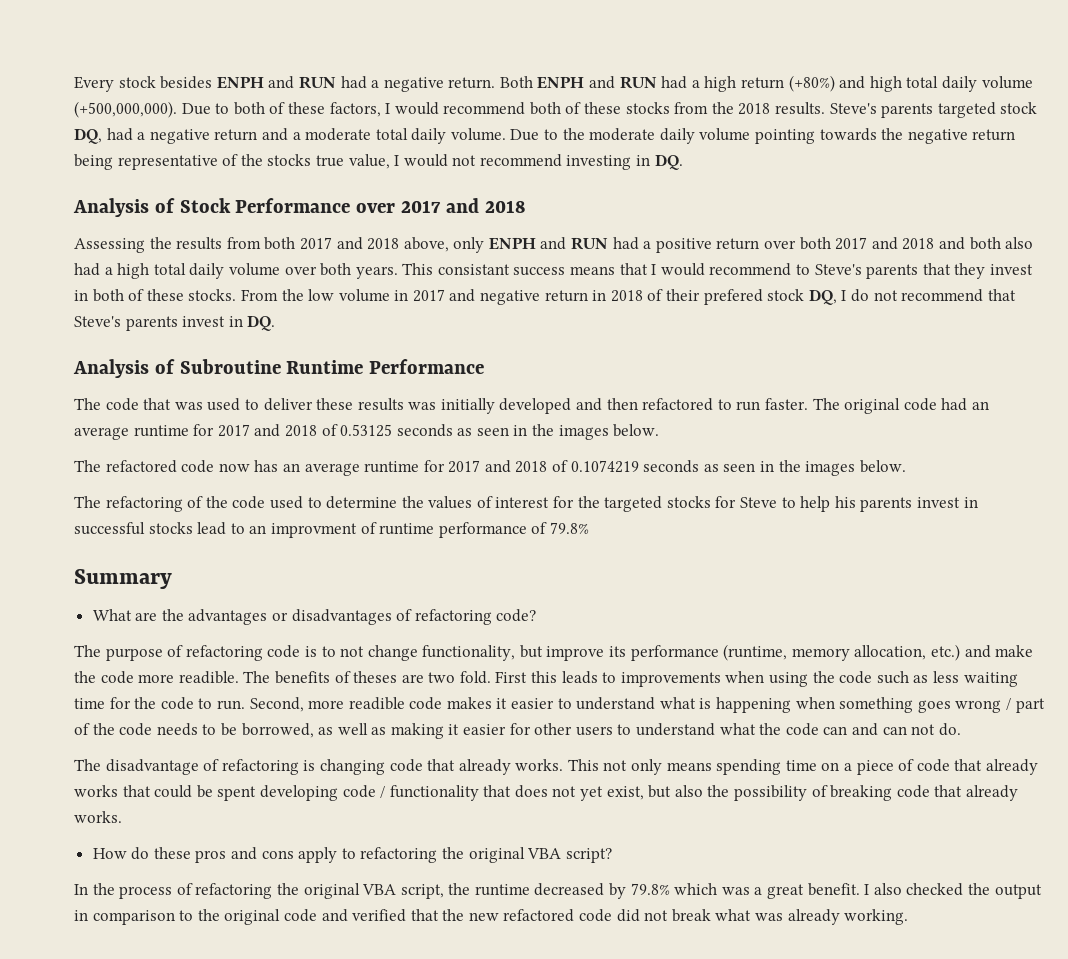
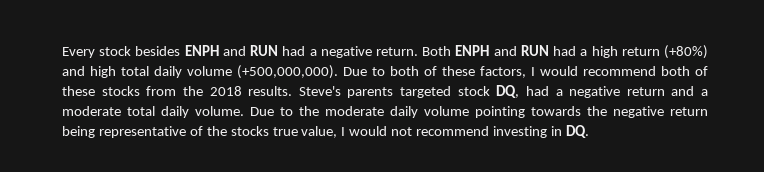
- Analysis of Stock Performance over 2017 and 2018
- Assessing the results from both 2017 and 2018 above, only ENPH and RUN had a positive return over both 2017 and 2018 and both also had a high total daily volume over both years. This consistant success means that I would recommend to Steve's parents that they invest in both of these stocks. From the low volume in 2017 and negative return in 2018 of their prefered stock DQ, I do not recommend that Steve's parents invest in DQ.
- Analysis of Subroutine Runtime Performance
- The code that was used to deliver these results was initially developed and then refactored to run faster. The original code had an average runtime for 2017 and 2018 of 0.53125 seconds as seen in the images below.
- The refactored code now has an average runtime for 2017 and 2018 of 0.1074219 seconds as seen in the images below.
- The refactoring of the code used to determine the values of interest for the targeted stocks for Steve to help his parents invest in successful stocks lead to an improvment of runtime performance of 79.8%
- Summary
- What are the advantages or disadvantages of refactoring code?
- The purpose of refactoring code is to not change functionality, but improve its performance (runtime, memory allocation, etc.) and make the code more readible. The benefits of theses are two fold. First this leads to improvements when using the code such as less waiting time for the code to run. Second, more readible code makes it easier to understand what is happening when something goes wrong / part of the code needs to be borrowed, as well as making it easier for other users to understand what the code can and can not do.
- The disadvantage of refactoring is changing code that already works. This not only means spending time on a piece of code that already works that could be spent developing code / functionality that does not yet exist, but also the possibility of breaking code that already works.
- How do these pros and cons apply to refactoring the original VBA script?
- In the process of refactoring the original VBA script, the runtime decreased by 79.8% which was a great benefit. I also checked the output in comparison to the original code and verified that the new refactored code did not break what was already working.

